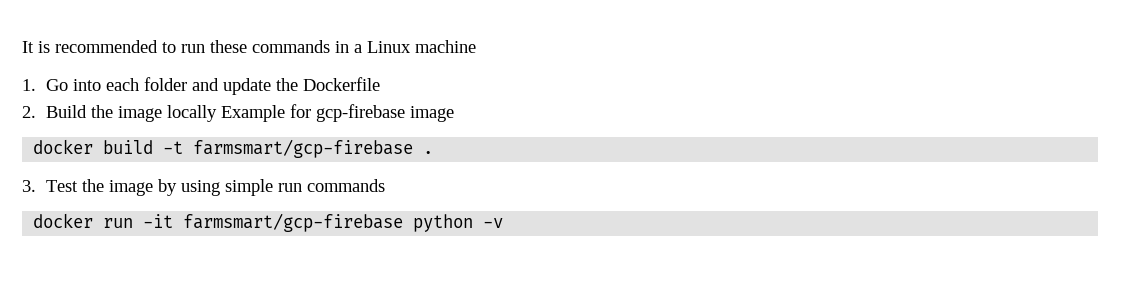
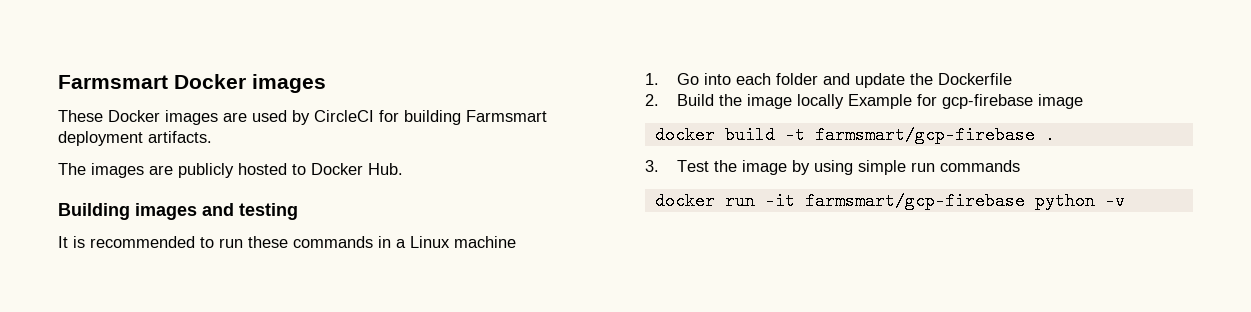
+ Farmsmart Docker images
+ These Docker images are used by CircleCI for building Farmsmart deployment artifacts.
+ The images are publicly hosted to Docker Hub.
+ Building images and testing

